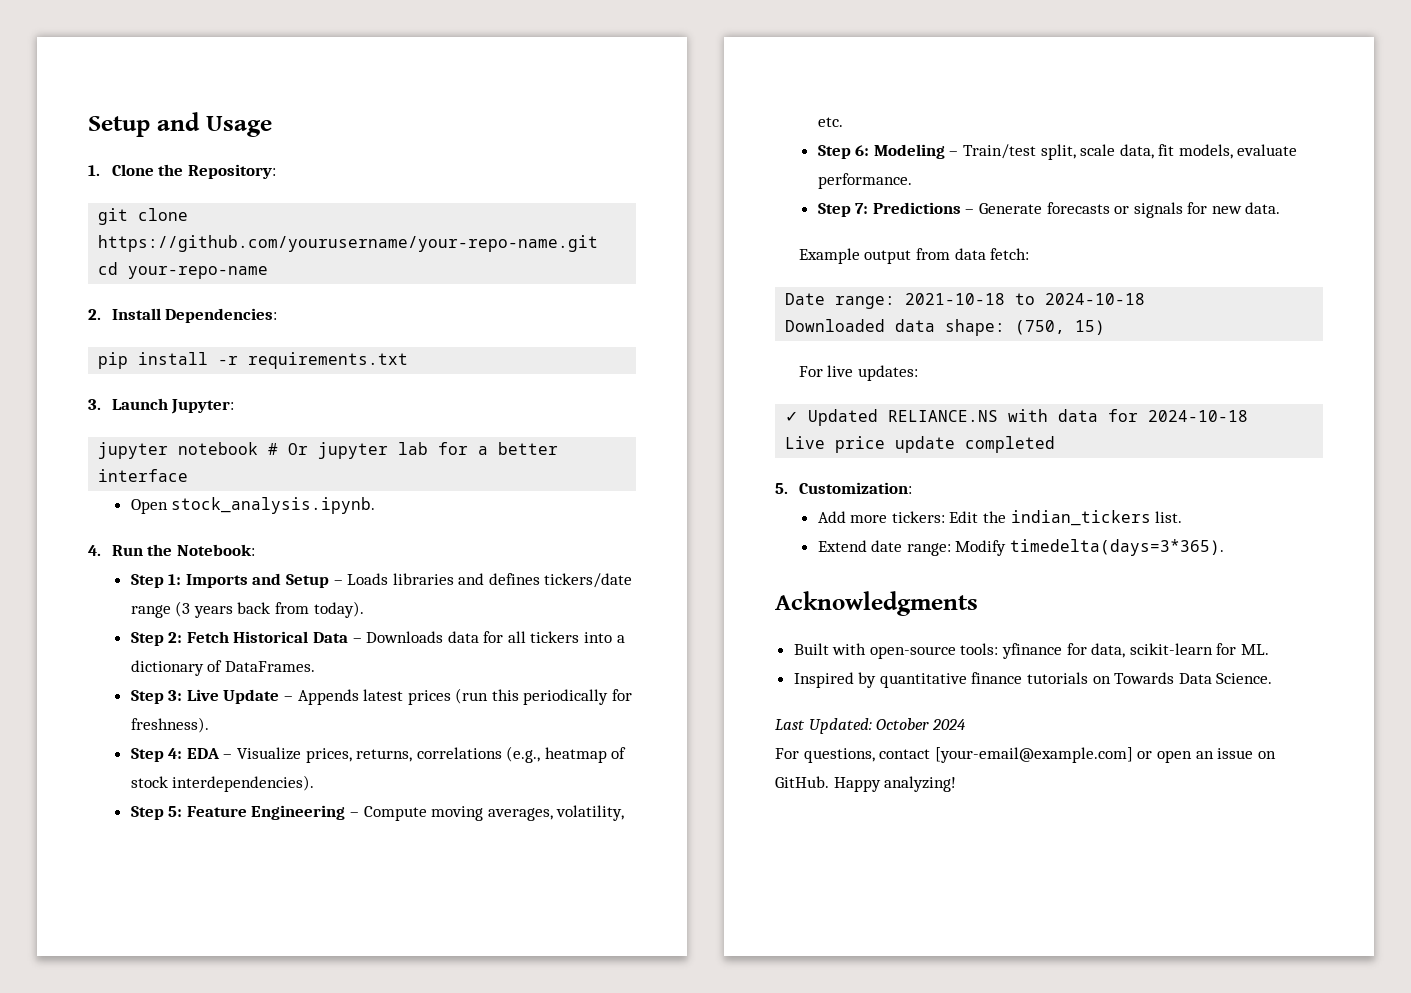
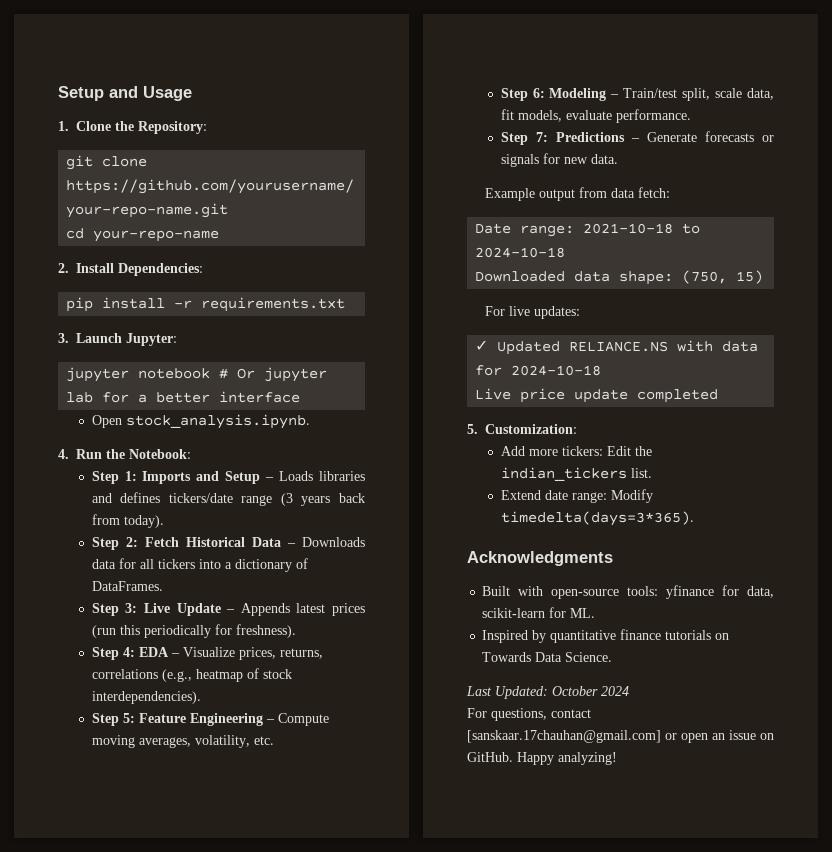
- For questions, contact [your-email@example.com] or open an issue on GitHub.
+ For questions, contact [sanskaar.17chauhan@gmail.com] or open an issue on GitHub.

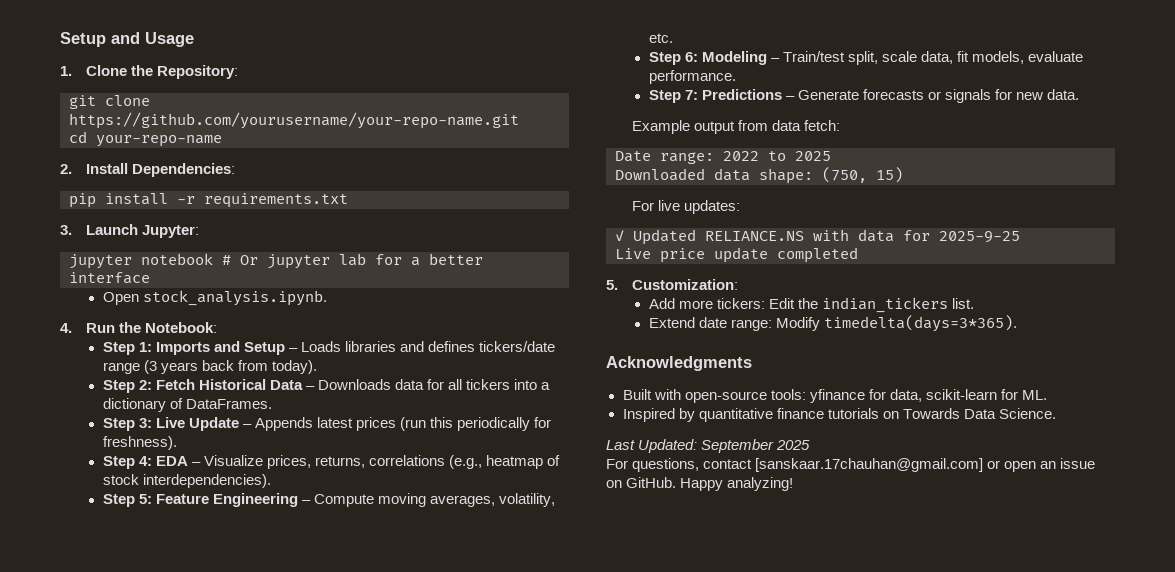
- Date range: 2021-10-18 to 2024-10-18
+ Date range: 2022 to 2025
- ✓ Updated RELIANCE.NS with data for 2024-10-18
+ ✓ Updated RELIANCE.NS with data for 2025-9-25
- Last Updated: October 2024
+ Last Updated: September 2025

